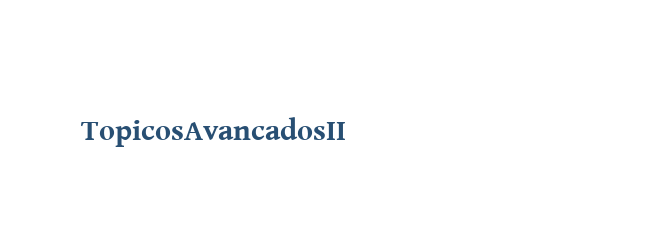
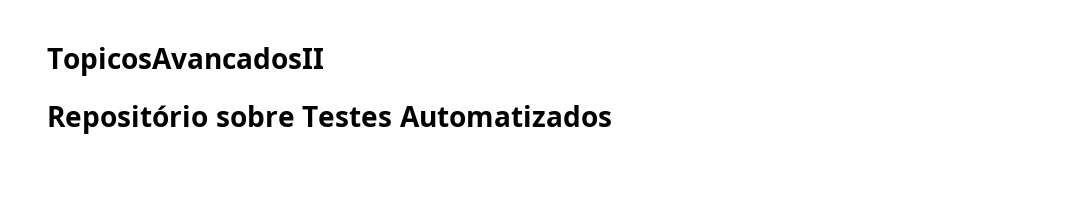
+ Repositório sobre Testes Automatizados

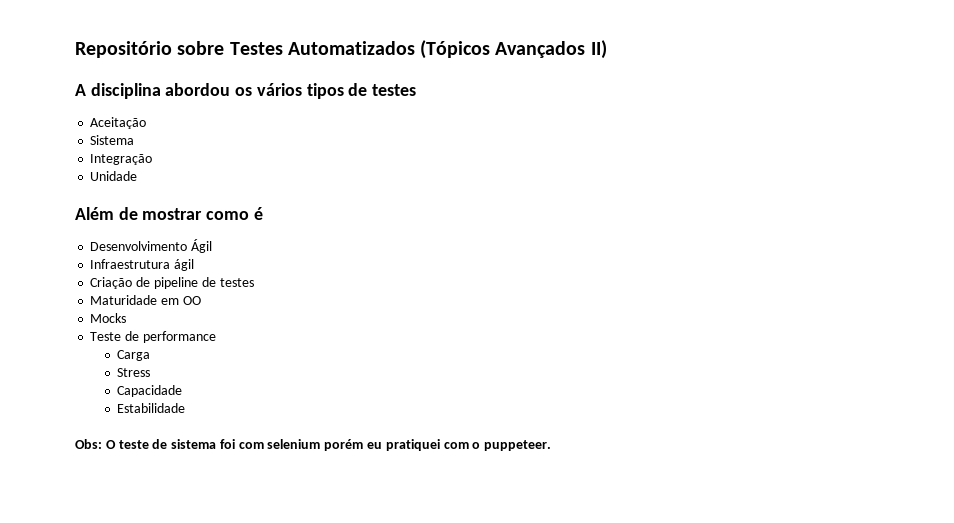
- TopicosAvancadosII
- Repositório sobre Testes Automatizados
+ Repositório sobre Testes Automatizados (Tópicos Avançados II)
+ A disciplina abordou os vários tipos de testes
+ Aceitação
+ Sistema
+ Integração
+ Unidade
+ Além de mostrar como é
+ Desenvolvimento Ágil
+ Infraestrutura ágil
+ Criação de pipeline de testes
+ Maturidade em OO
+ Mocks
+ Teste de performance
+ Carga
+ Stress
+ Capacidade
+ Estabilidade
+ Obs: O teste de sistema foi com selenium porém eu pratiquei com o puppeteer.

